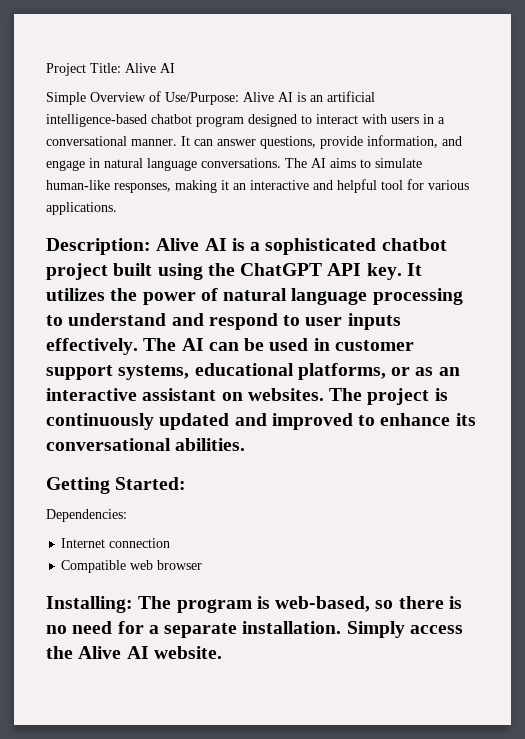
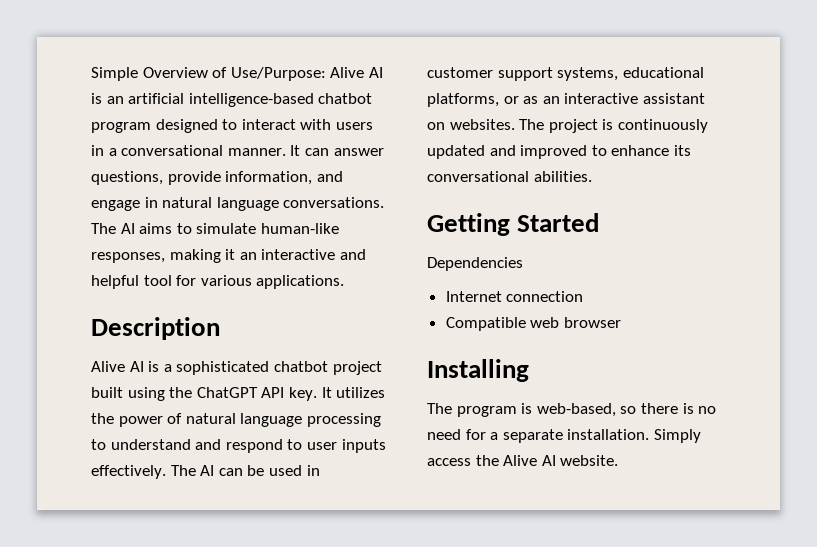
- Project Title: Alive AI
- Description: Alive AI is a sophisticated chatbot project built using the ChatGPT API key.
+ Description
+ Alive AI is a sophisticated chatbot project built using the ChatGPT API key.
- Getting Started:
- Dependencies:
+ Getting Started
+ Dependencies
- Installing: The program is web-based, so there is no need for a separate installation.
+ Installing
+ The program is web-based, so there is no need for a separate installation.

